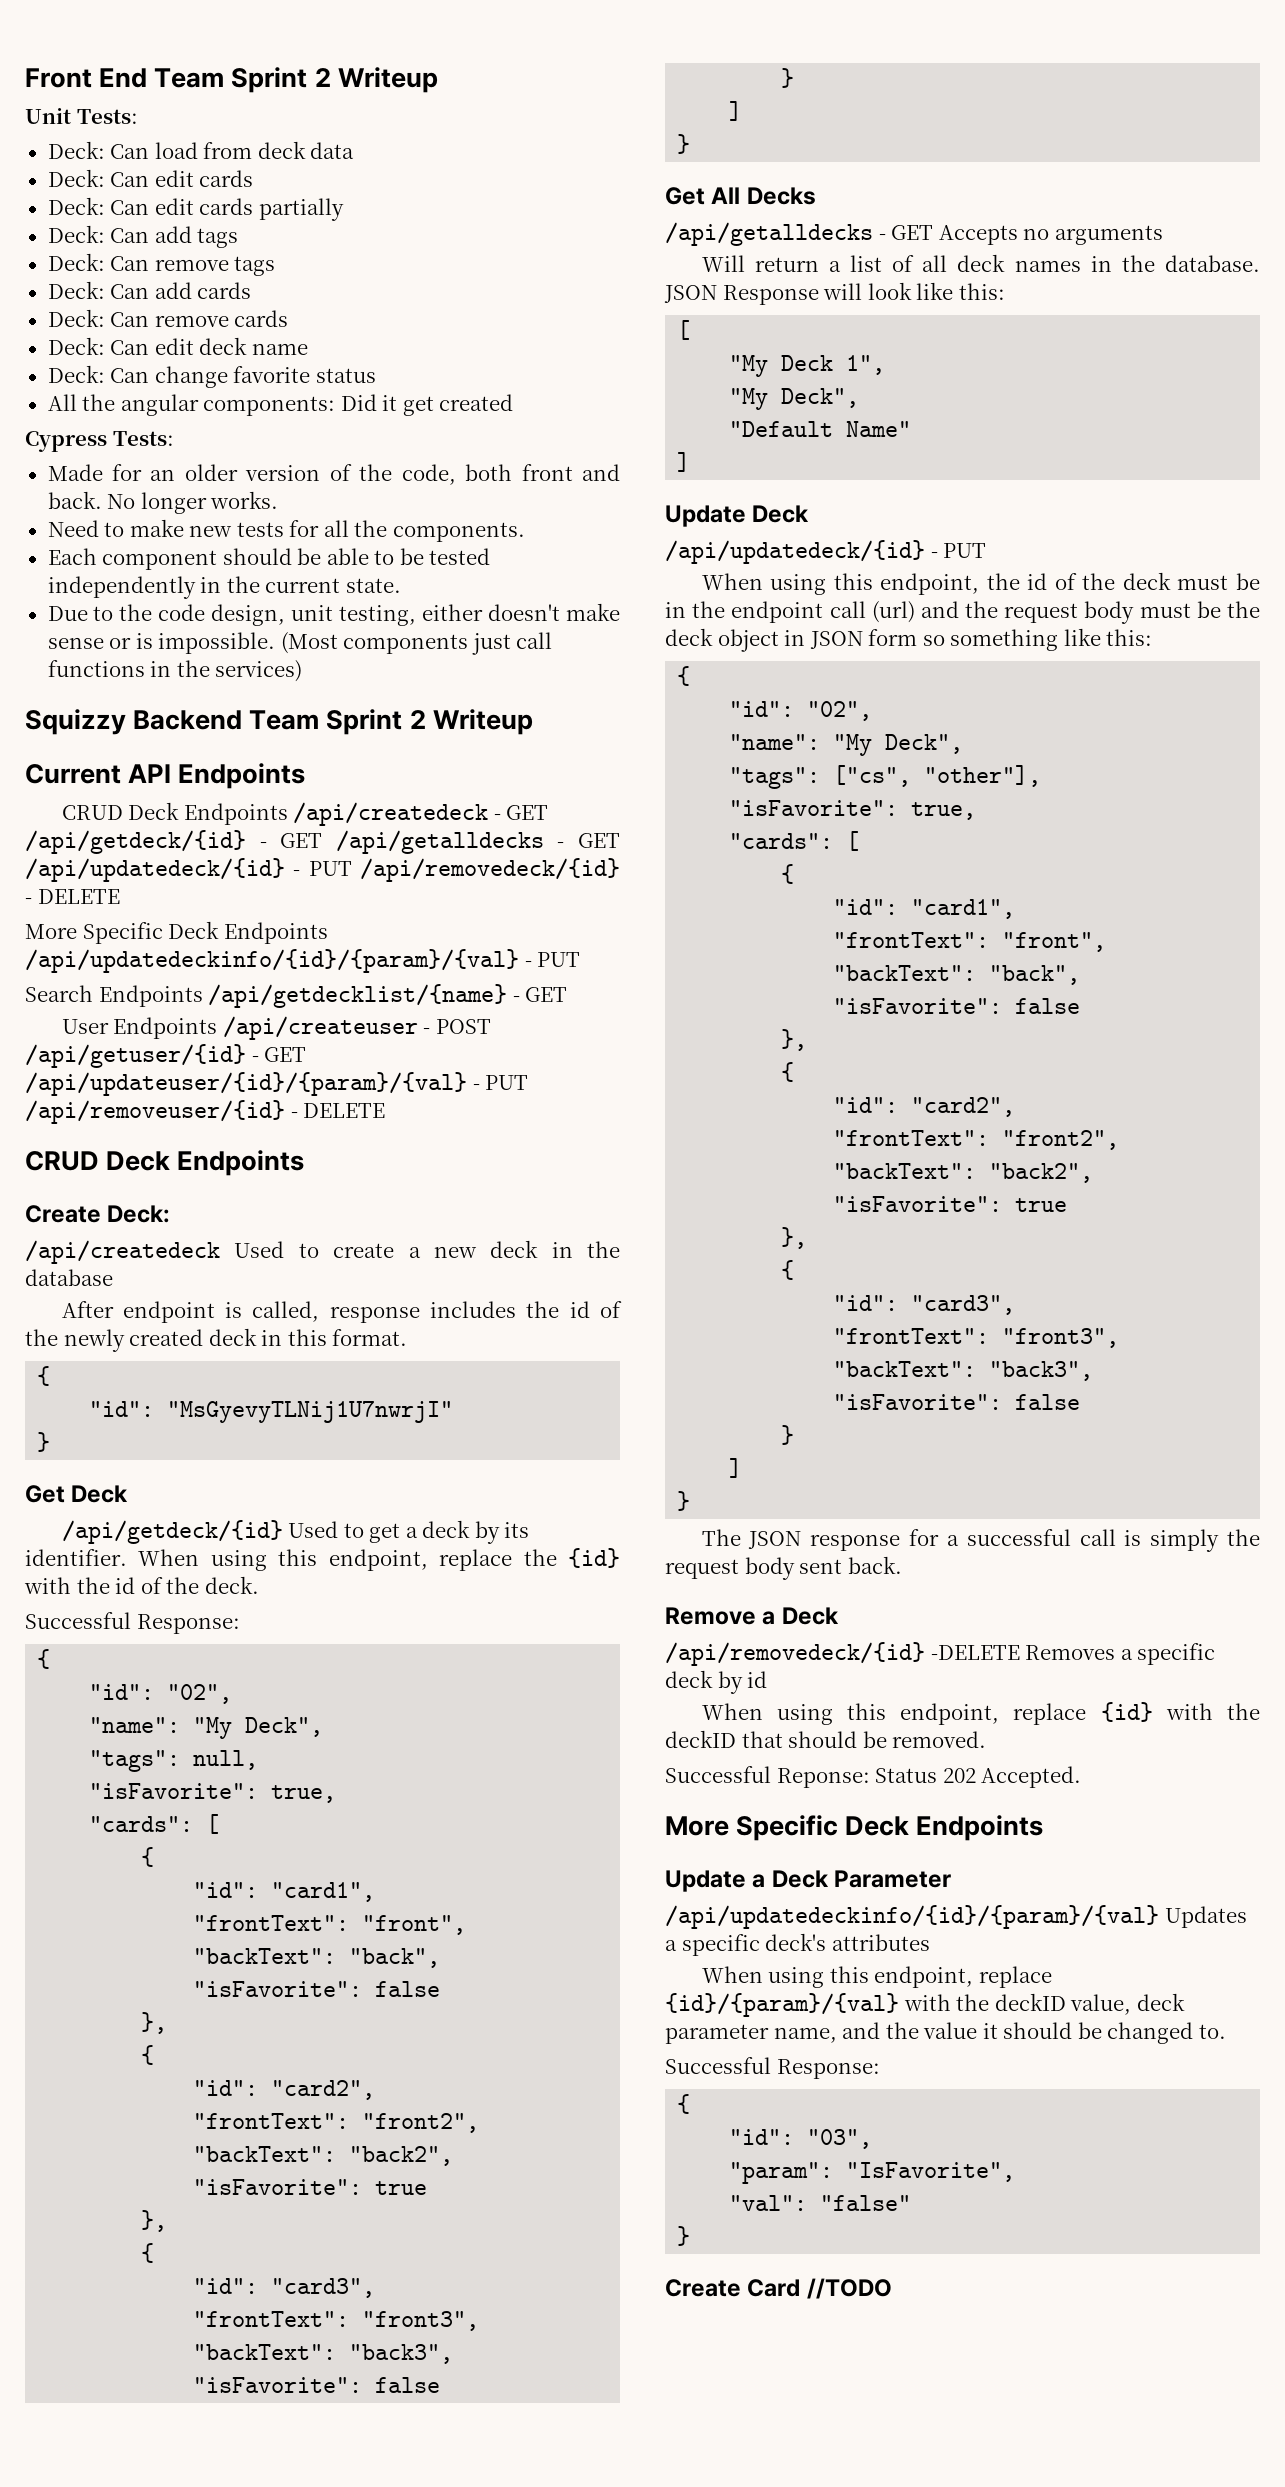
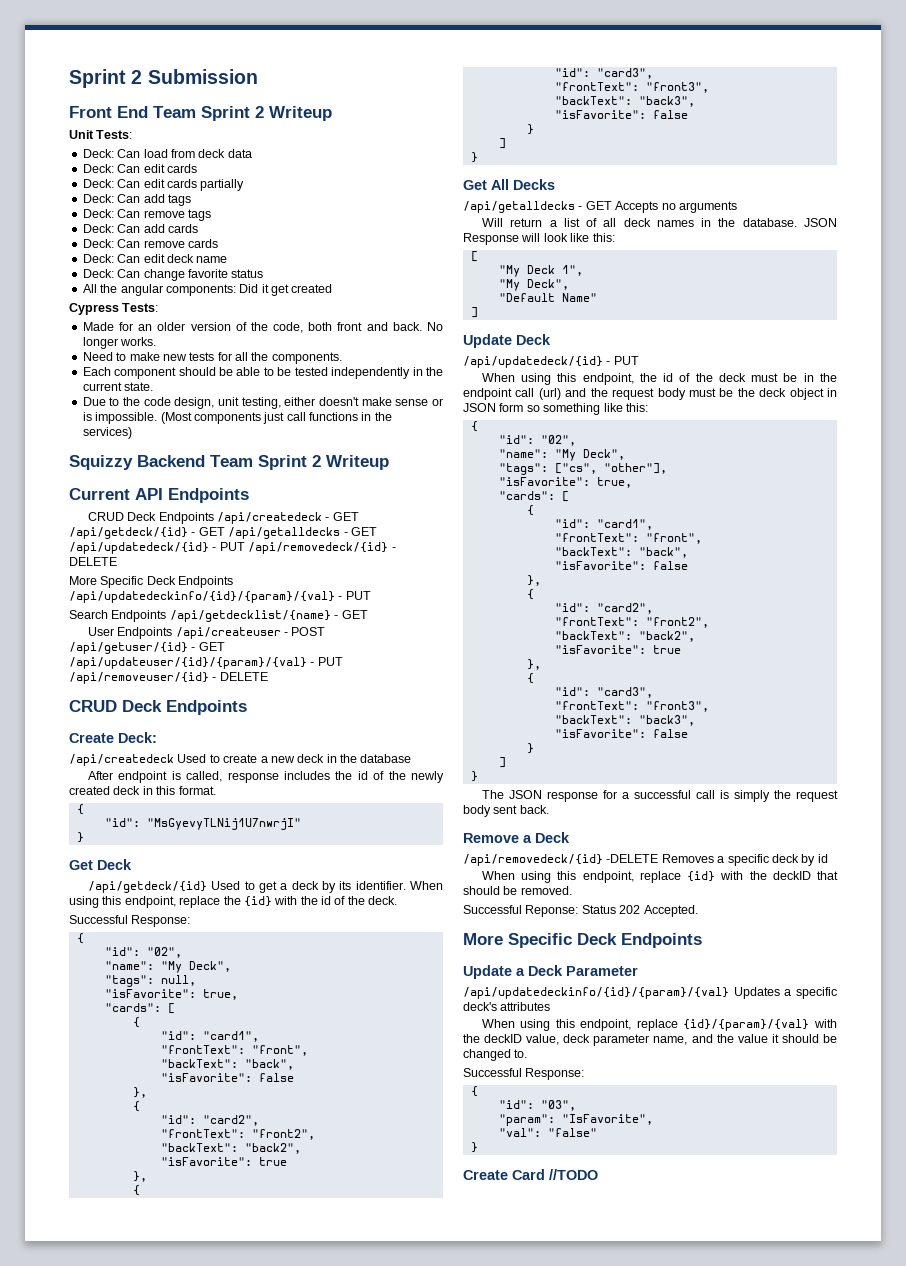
+ Sprint 2 Submission

